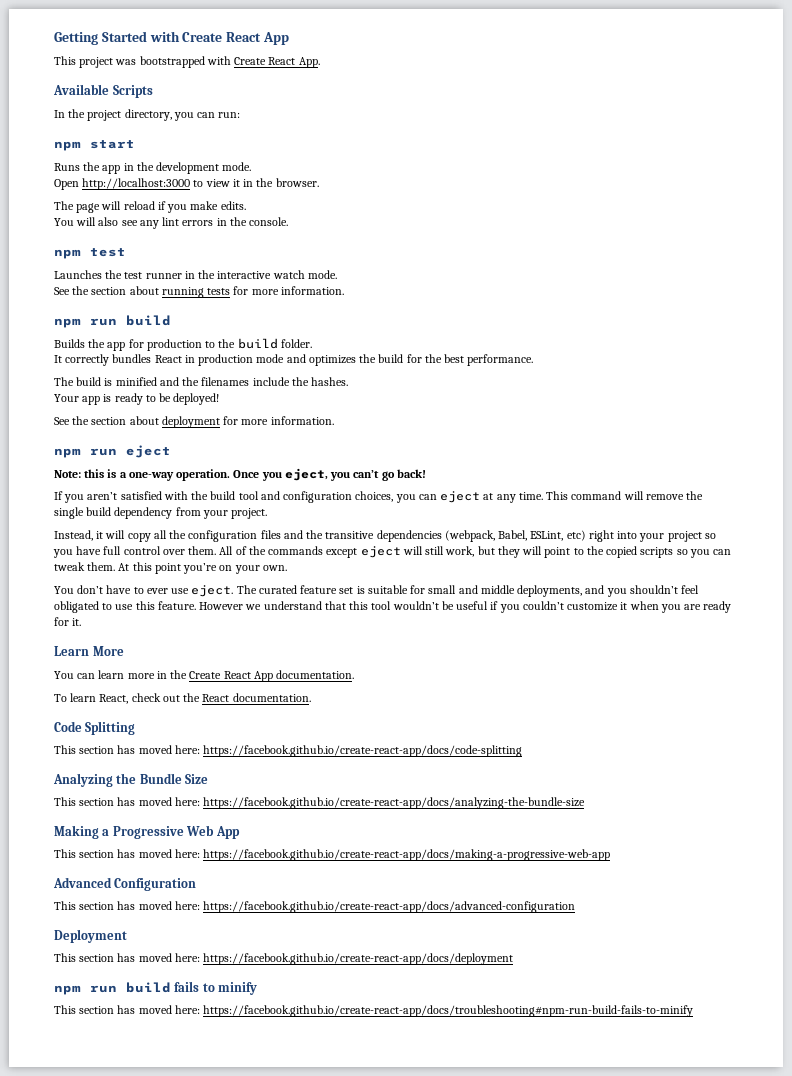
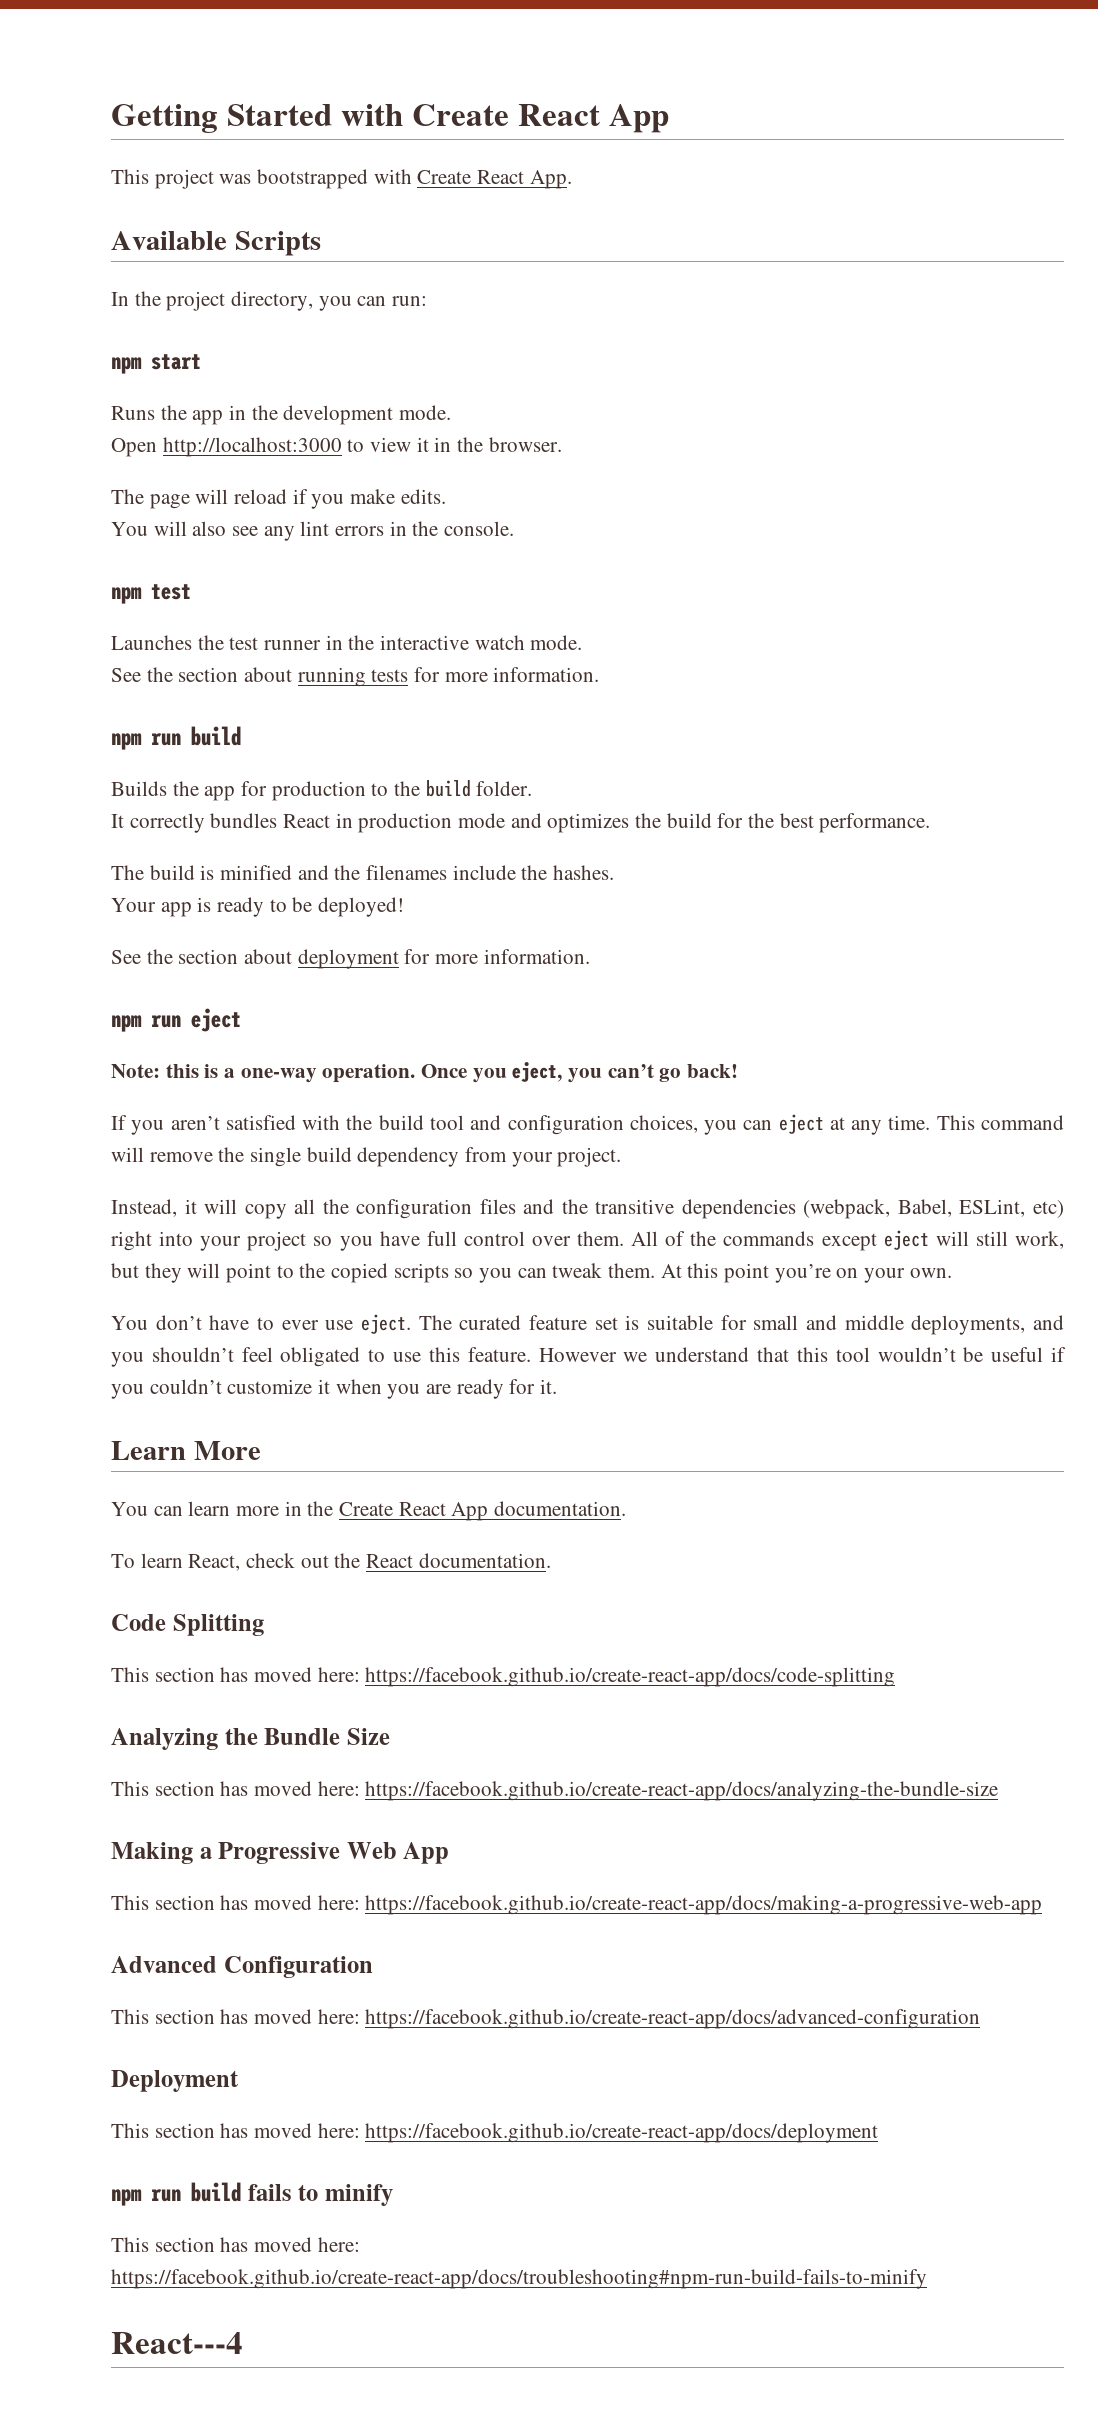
+ React---4

